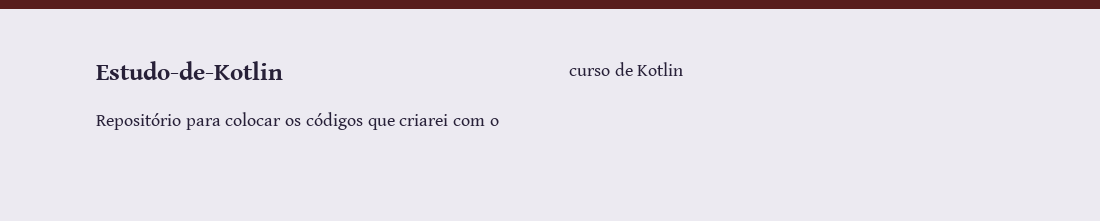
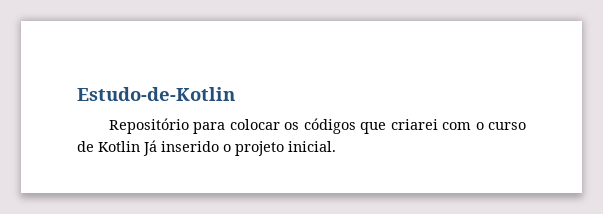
- Repositório para colocar os códigos que criarei com o curso de Kotlin
+ Repositório para colocar os códigos que criarei com o curso de Kotlin Já inserido o projeto inicial.

